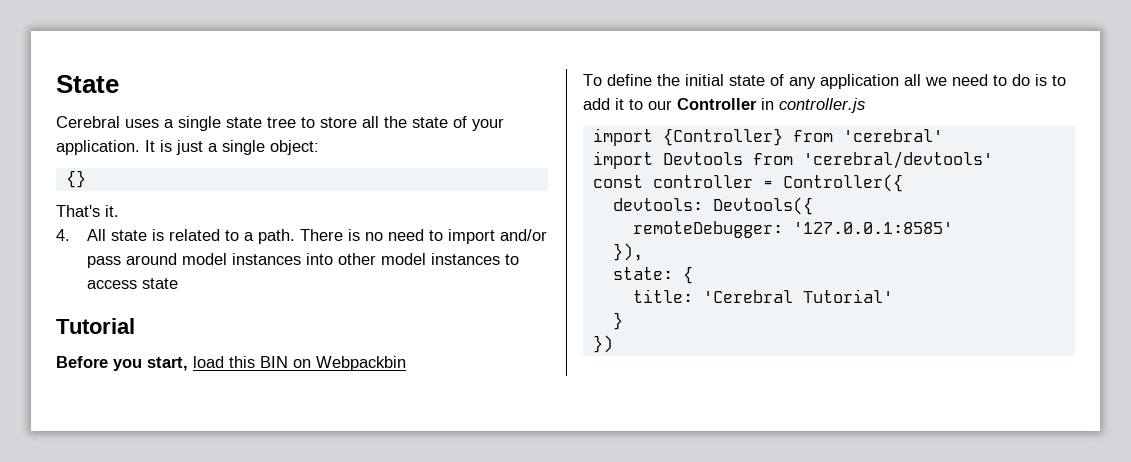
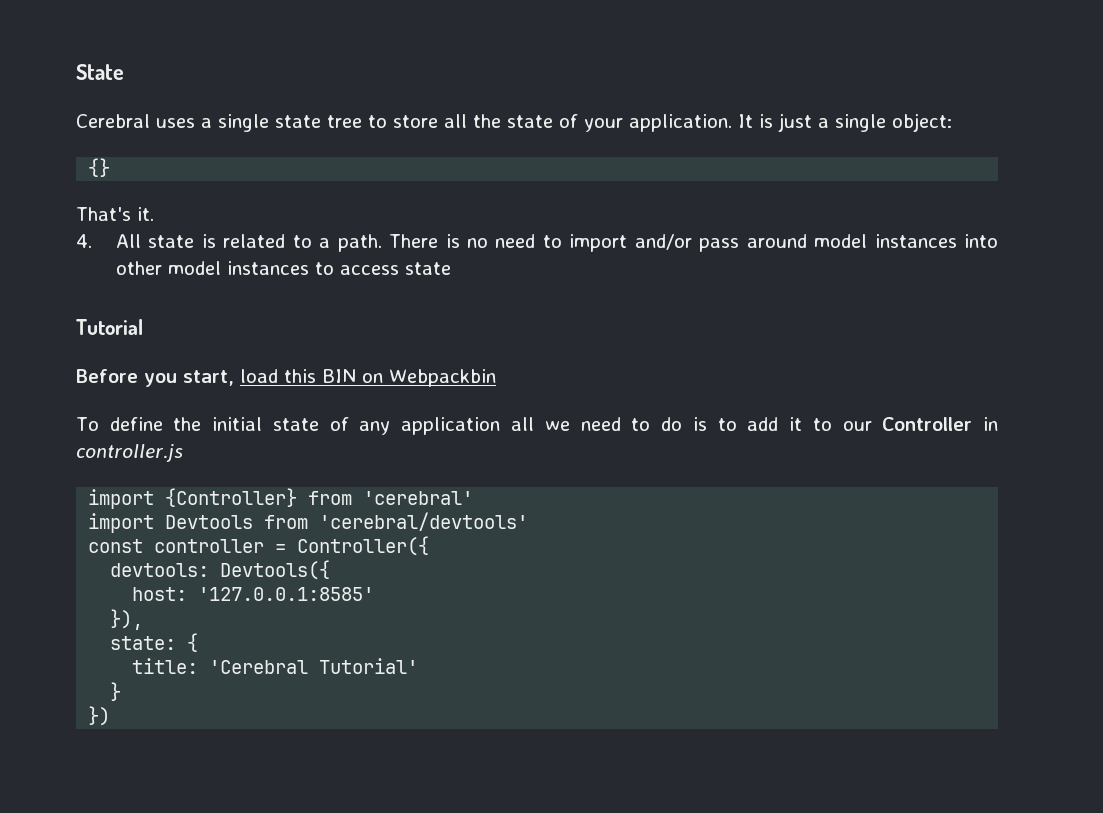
- remoteDebugger: '127.0.0.1:8585'
+ host: '127.0.0.1:8585'

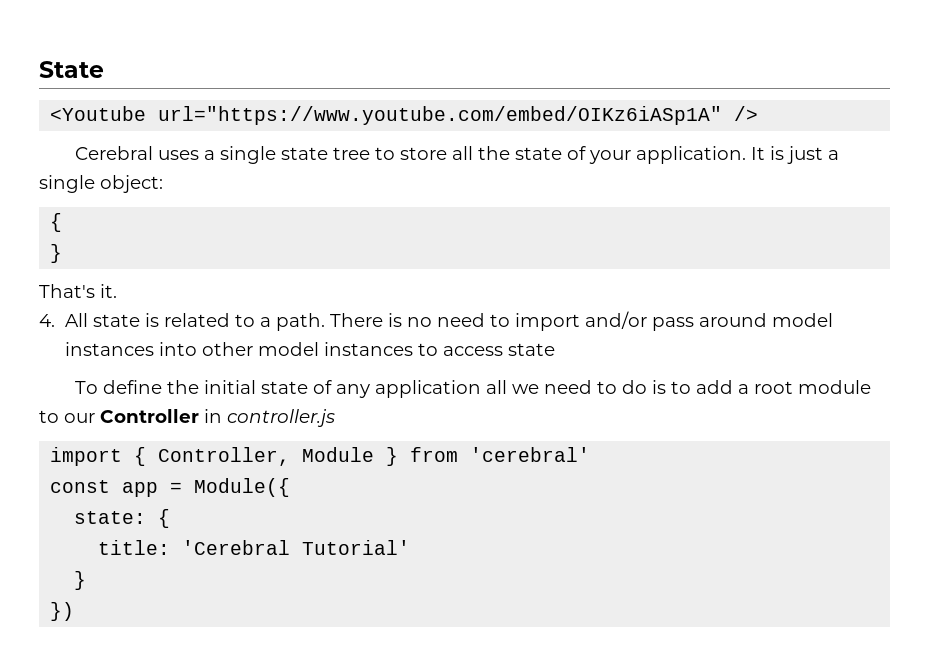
+ <Youtube url="https://www.youtube.com/embed/OIKz6iASp1A" />
  It is just a single object:
- {}
+ {
+ }
- Tutorial
- Before you start, load this BIN on Webpackbin
- To define the initial state of any application all we need to do is to add it to our Controller in controller.js
+ To define the initial state of any application all we need to do is to add a root module to our Controller in controller.js
- import {Controller} from 'cerebral'
- import Devtools from 'cerebral/devtools'
- const controller = Controller({
- devtools: Devtools({
- host: '127.0.0.1:8585'
- }),
+ import { Controller, Module } from 'cerebral'
+ const app = Module({

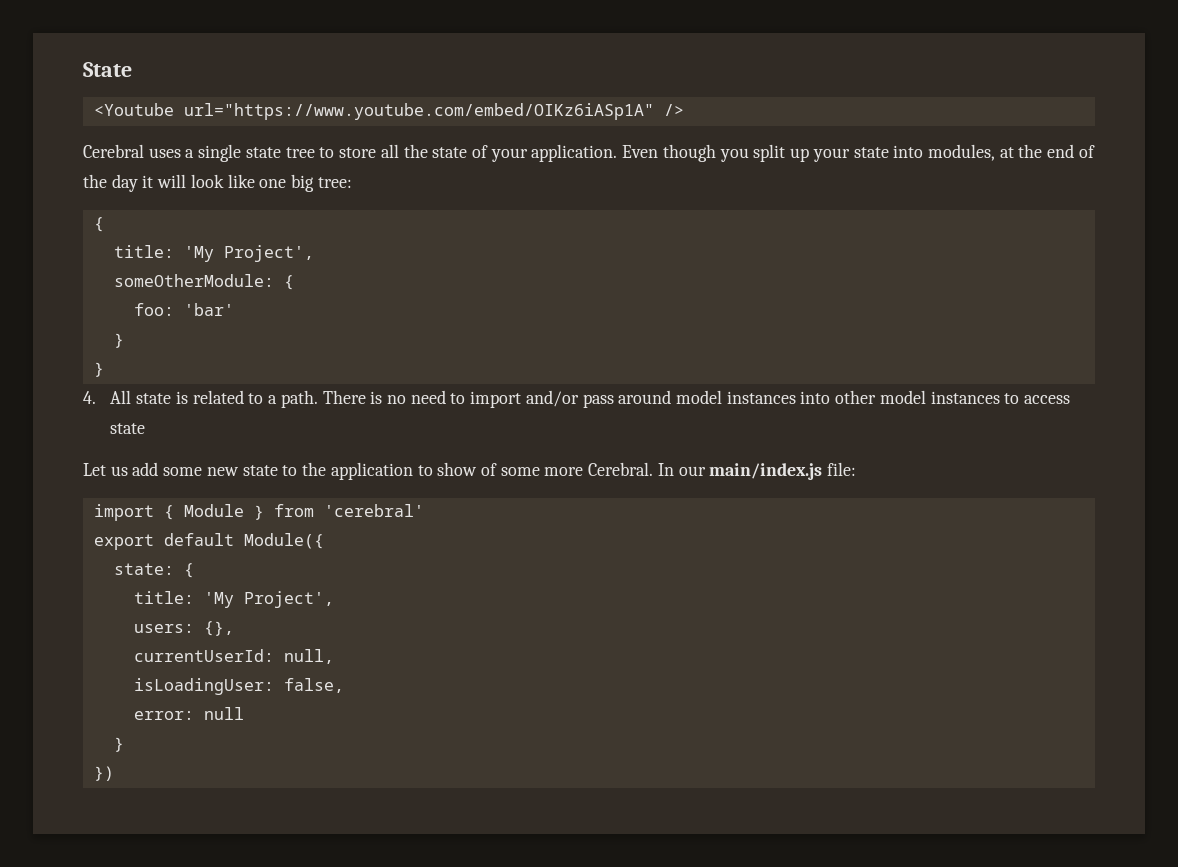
- It is just a single object:
+ Even though you split up your state into modules, at the end of the day it will look like one big tree:
  {
+ title: 'My Project',
+ someOtherModule: {
+ foo: 'bar'
  }
- That's it.
+ }
- To define the initial state of any application all we need to do is to add a root module to our Controller in controller.js
+ Let us add some new state to the application to show of some more Cerebral. In our main/index.js file:
- import { Controller, Module } from 'cerebral'
+ import { Module } from 'cerebral'
- const app = Module({
+ export default Module({
  state: {
- title: 'Cerebral Tutorial'
+ title: 'My Project',
+ users: {},
+ currentUserId: null,
+ isLoadingUser: false,
+ error: null

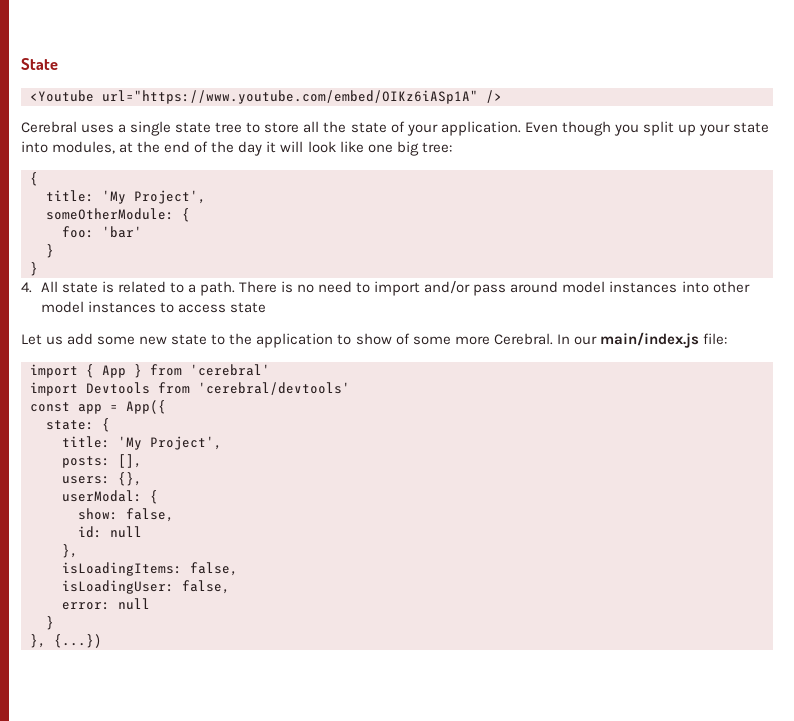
- import { Module } from 'cerebral'
+ import { App } from 'cerebral'
- export default Module({
+ import Devtools from 'cerebral/devtools'
+ const app = App({
+ posts: [],
- currentUserId: null,
+ userModal: {
+ show: false,
+ id: null
+ },
+ isLoadingItems: false,
- })
+ }, {...})

